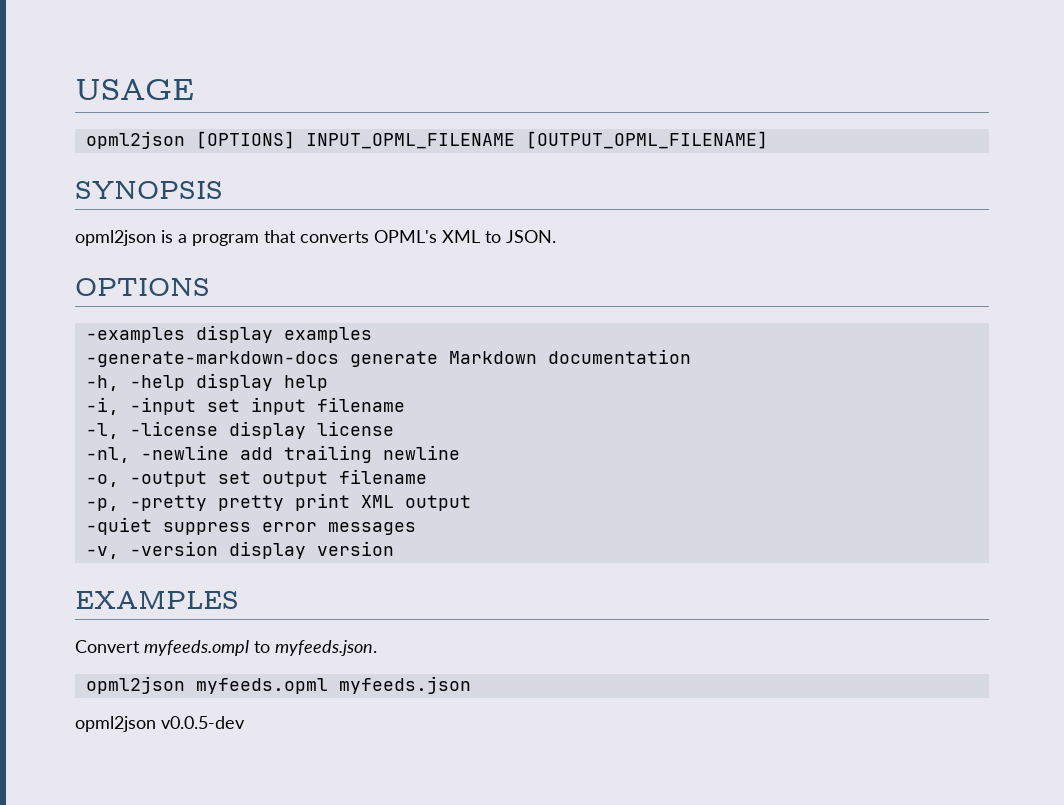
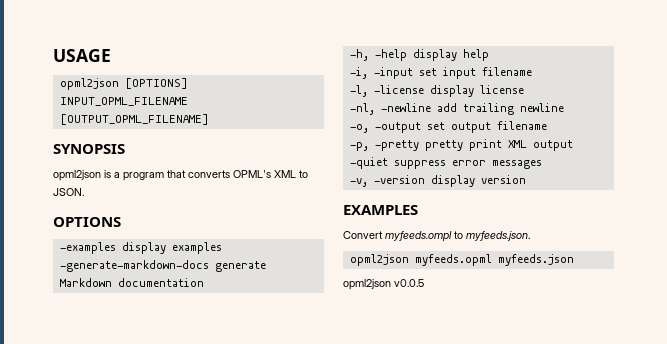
- opml2json v0.0.5-dev
+ opml2json v0.0.5

